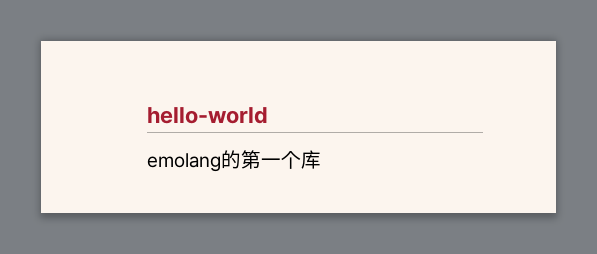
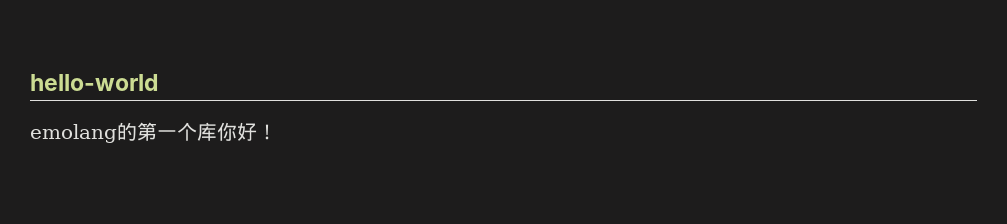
- emolang的第一个库
+ emolang的第一个库你好！

